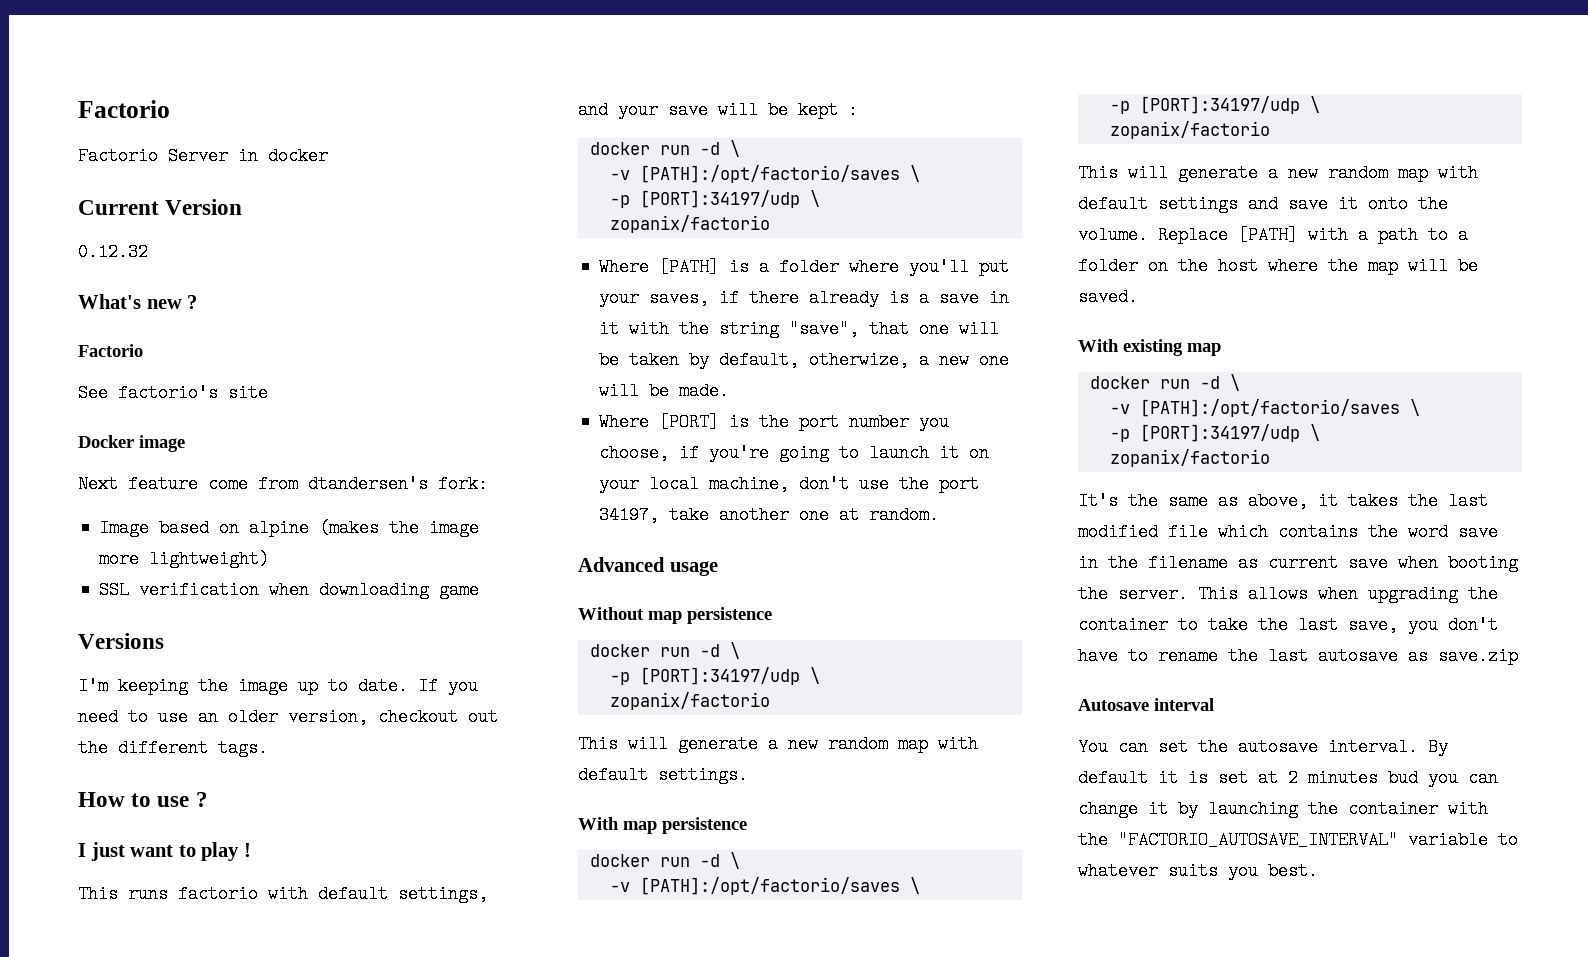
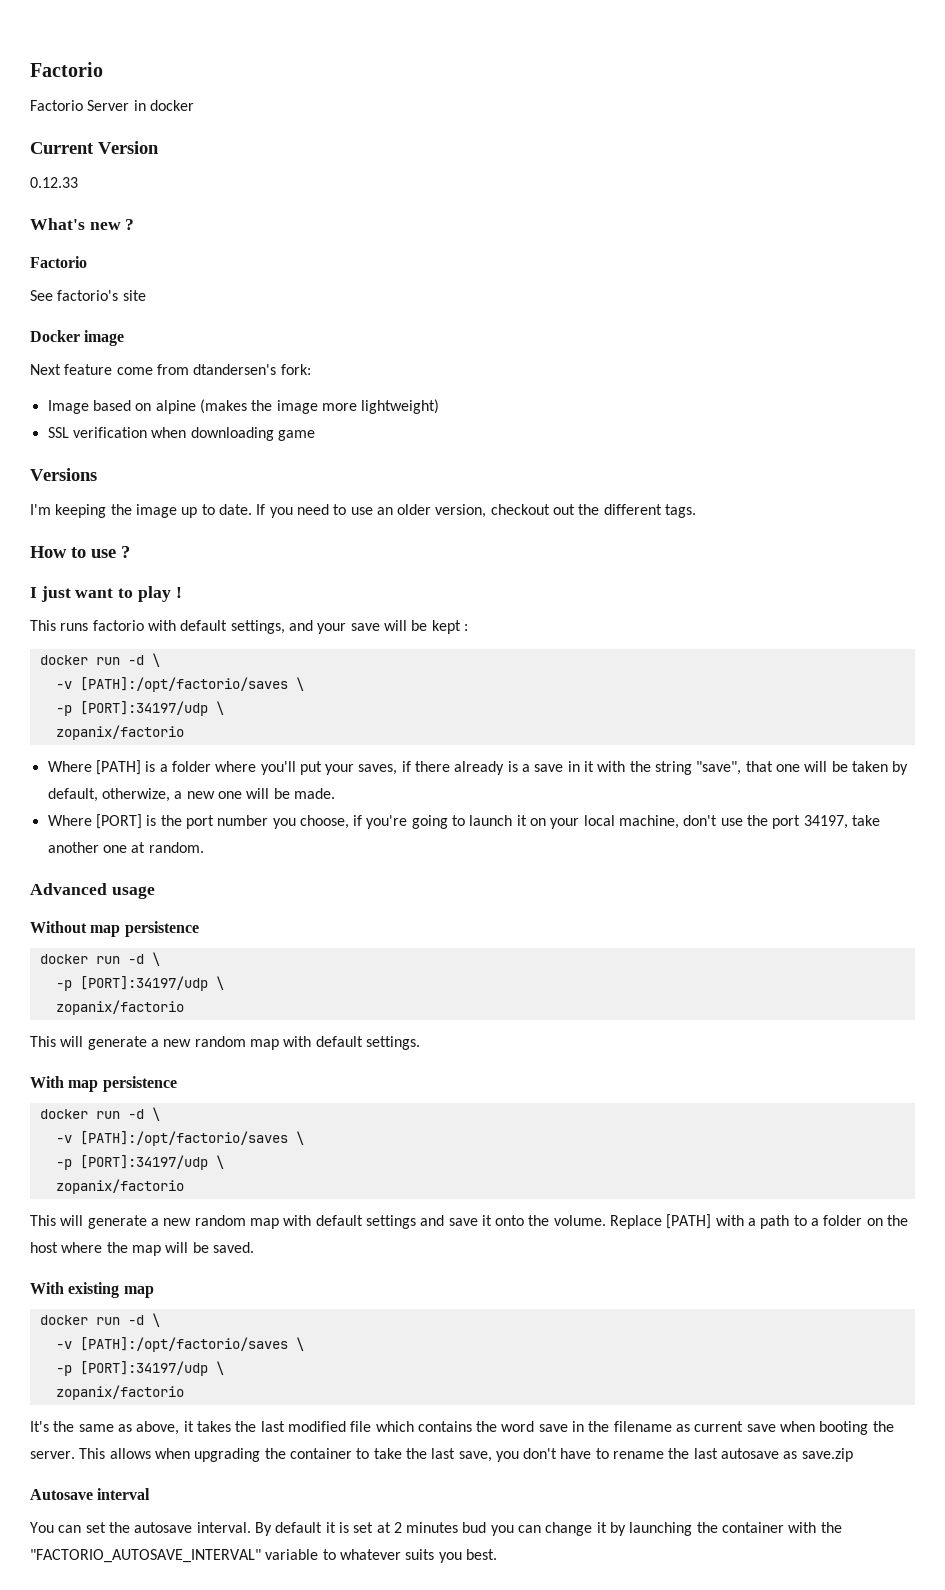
- 0.12.32
+ 0.12.33

